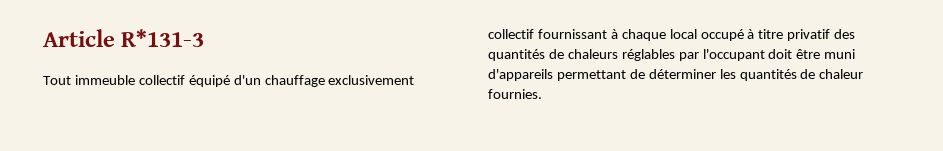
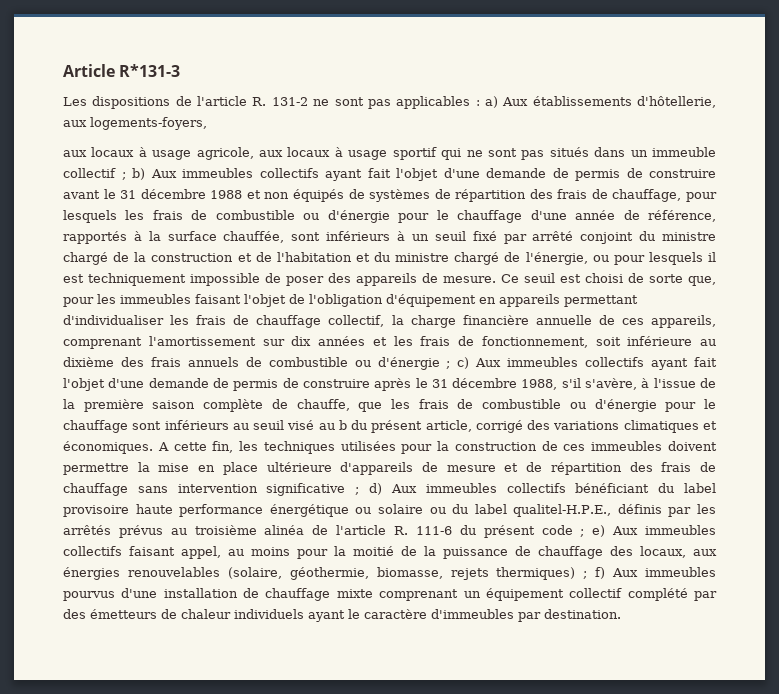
- Tout immeuble collectif équipé d'un chauffage exclusivement collectif fournissant à chaque local occupé à titre privatif des quantités de chaleurs réglables par l'occupant doit être muni d'appareils permettant de déterminer les quantités de chaleur fournies.
+ Les dispositions de l'article R. 131-2 ne sont pas applicables : a) Aux établissements d'hôtellerie, aux logements-foyers,
+ aux locaux à usage agricole, aux locaux à usage sportif qui ne sont pas situés dans un immeuble collectif ; b) Aux immeubles collectifs ayant fait l'objet d'une demande de permis de construire avant le 31 décembre 1988 et non équipés de systèmes de répartition des frais de chauffage, pour lesquels les frais de combustible ou d'énergie pour le chauffage d'une année de référence, rapportés à la surface chauffée, sont inférieurs à un seuil fixé par arrêté conjoint du ministre chargé de la construction et de l'habitation et du ministre chargé de l'énergie, ou pour lesquels il est techniquement impossible de poser des appareils de mesure. Ce seuil est choisi de sorte que, pour les immeubles faisant l'objet de l'obligation d'équipement en appareils permettant d'individualiser les frais de chauffage collectif, la charge financière annuelle de ces appareils, comprenant l'amortissement sur dix années et les frais de fonctionnement, soit inférieure au dixième des frais annuels de combustible ou d'énergie ; c) Aux immeubles collectifs ayant fait l'objet d'une demande de permis de construire après le 31 décembre 1988, s'il s'avère, à l'issue de la première saison complète de chauffe, que les frais de combustible ou d'énergie pour le chauffage sont inférieurs au seuil visé au b du présent article, corrigé des variations climatiques et économiques. A cette fin, les techniques utilisées pour la construction de ces immeubles doivent permettre la mise en place ultérieure d'appareils de mesure et de répartition des frais de chauffage sans intervention significative ; d) Aux immeubles collectifs bénéficiant du label provisoire haute performance énergétique ou solaire ou du label qualitel-H.P.E., définis par les arrêtés prévus au troisième alinéa de l'article R. 111-6 du présent code ; e) Aux immeubles collectifs faisant appel, au moins pour la moitié de la puissance de chauffage des locaux, aux énergies renouvelables (solaire, géothermie, biomasse, rejets thermiques) ; f) Aux immeubles pourvus d'une installation de chauffage mixte comprenant un équipement collectif complété par des émetteurs de chaleur individuels ayant le caractère d'immeubles par destination.

